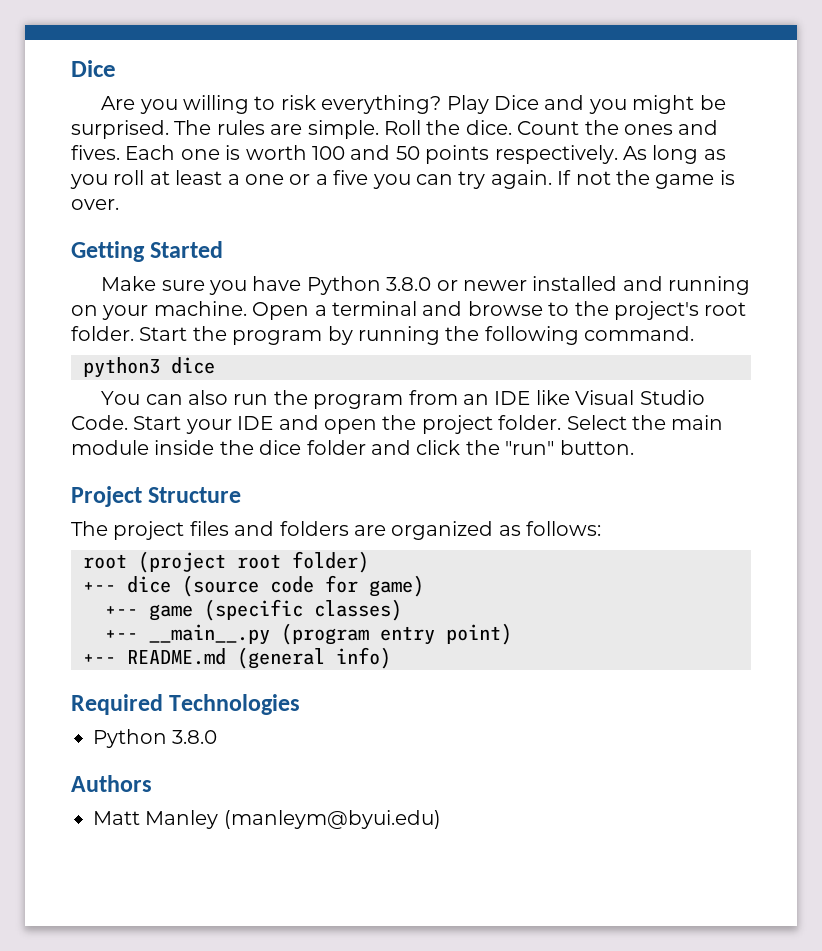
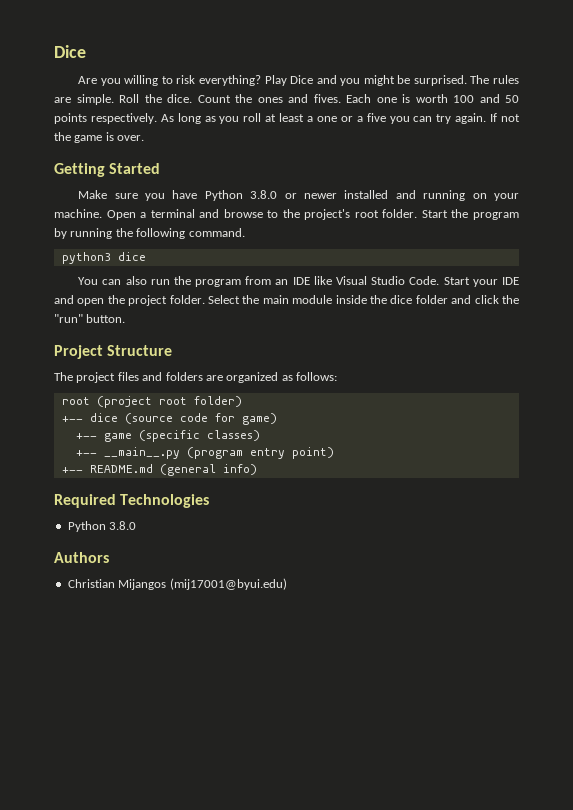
- Matt Manley (manleym@byui.edu)
+ Christian Mijangos (mij17001@byui.edu)

